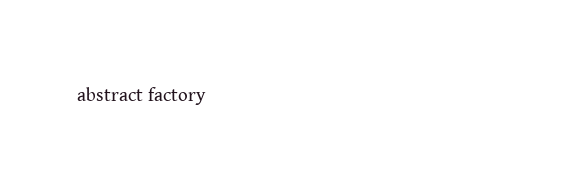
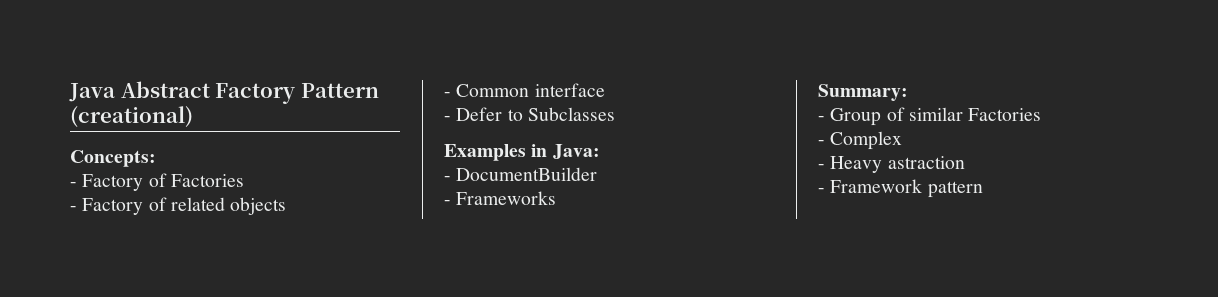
- abstract factory
+ Java Abstract Factory Pattern (creational)
+ Concepts:
+ - Factory of Factories
+ - Factory of related objects
+ - Common interface
+ - Defer to Subclasses
+ Examples in Java:
+ - DocumentBuilder
+ - Frameworks
+ Summary:
+ - Group of similar Factories
+ - Complex
+ - Heavy astraction
+ - Framework pattern

